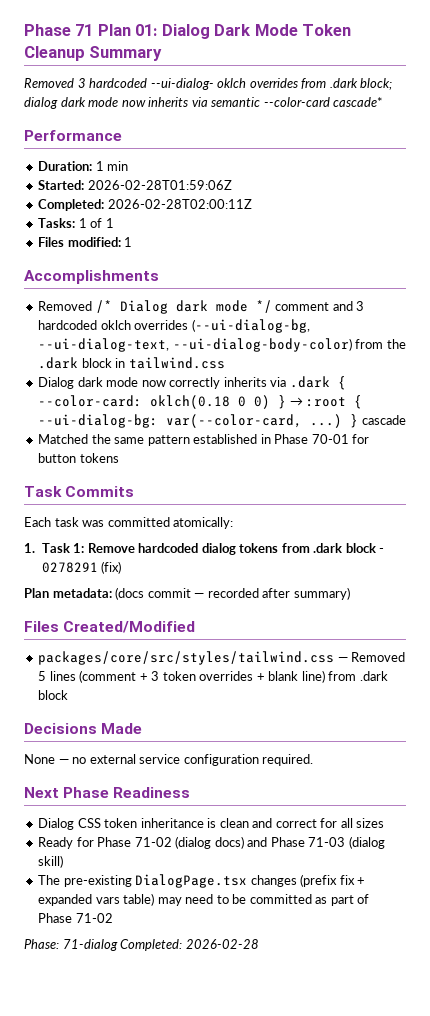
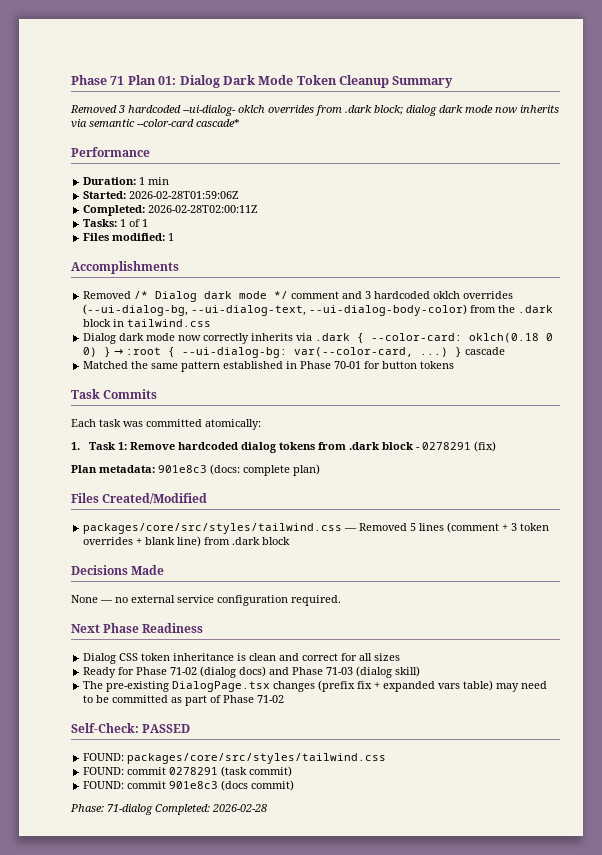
- Plan metadata: (docs commit — recorded after summary)
+ Plan metadata: 901e8c3 (docs: complete plan)
+ Self-Check: PASSED
+ FOUND: packages/core/src/styles/tailwind.css
+ FOUND: commit 0278291 (task commit)
+ FOUND: commit 901e8c3 (docs commit)

